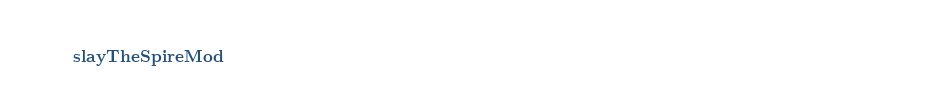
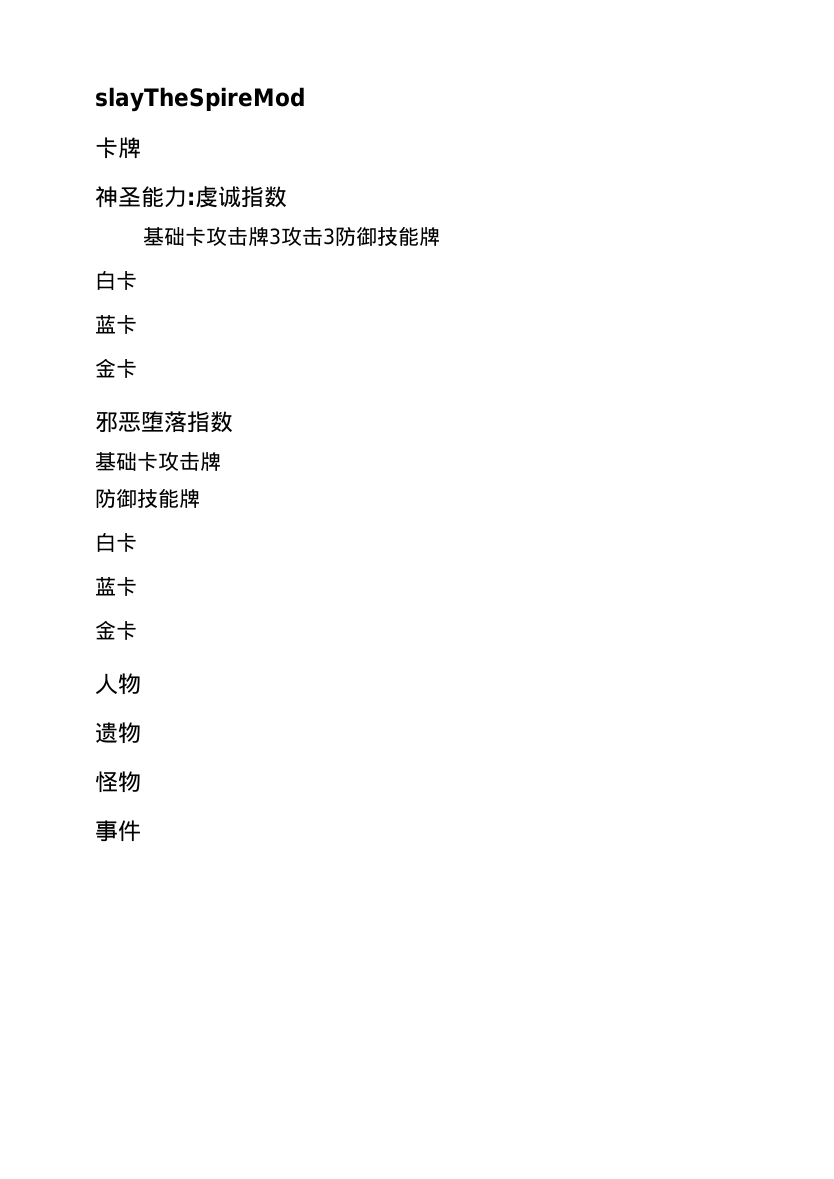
+ 卡牌
+ 神圣能力:虔诚指数
+ 基础卡攻击牌3攻击3防御技能牌
+ 白卡
+ 蓝卡
+ 金卡
+ 邪恶堕落指数
+ 基础卡攻击牌
+ 防御技能牌
+ 白卡
+ 蓝卡
+ 金卡
+ 人物
+ 遗物
+ 怪物
+ 事件

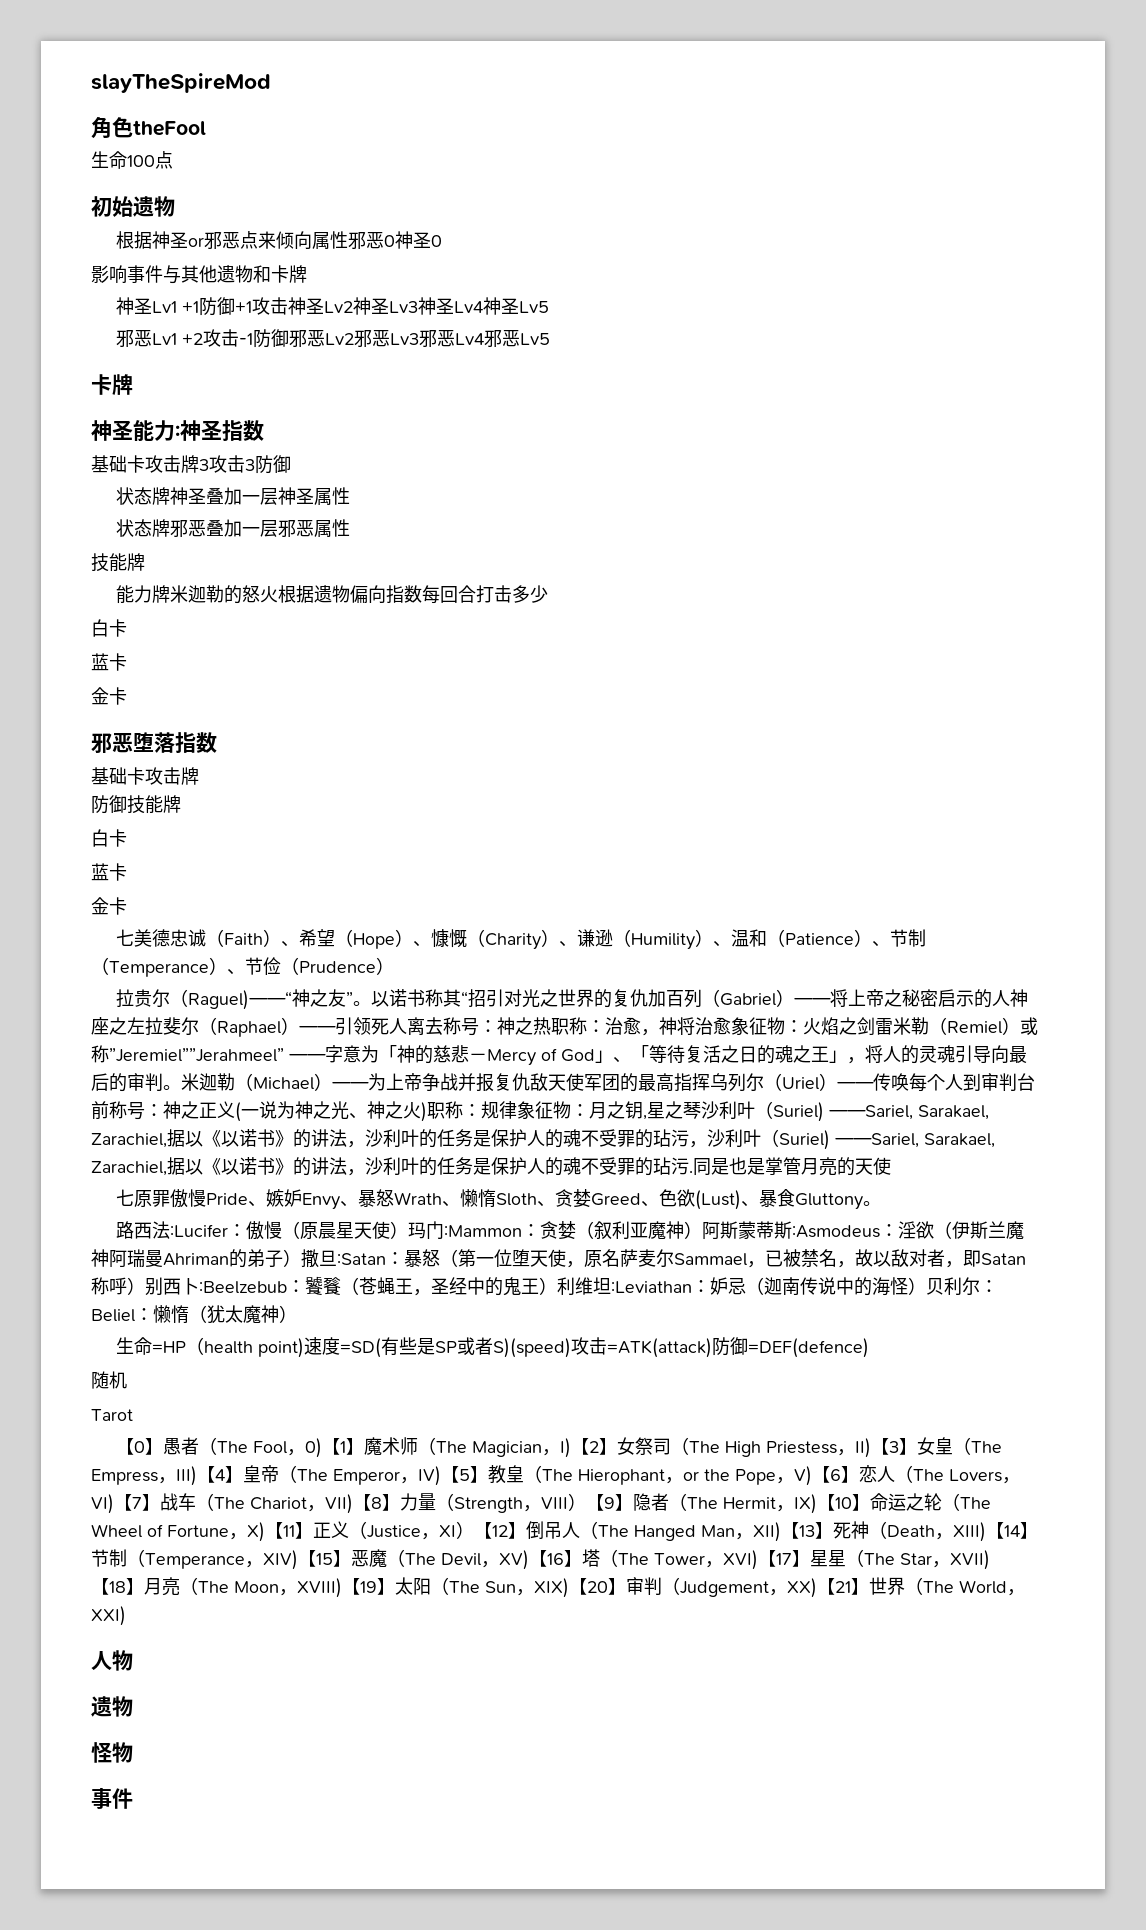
+ 角色theFool
+ 生命100点
+ 初始遗物
+ 根据神圣or邪恶点来倾向属性邪恶0神圣0
+ 影响事件与其他遗物和卡牌
+ 神圣Lv1 +1防御+1攻击神圣Lv2神圣Lv3神圣Lv4神圣Lv5
+ 邪恶Lv1 +2攻击-1防御邪恶Lv2邪恶Lv3邪恶Lv4邪恶Lv5
- 神圣能力:虔诚指数
+ 神圣能力:神圣指数
- 基础卡攻击牌3攻击3防御技能牌
+ 基础卡攻击牌3攻击3防御
+ 状态牌神圣叠加一层神圣属性
+ 状态牌邪恶叠加一层邪恶属性
+ 技能牌
+ 能力牌米迦勒的怒火根据遗物偏向指数每回合打击多少
+ 七美德忠诚（Faith）、希望（Hope）、慷慨（Charity）、谦逊（Humility）、温和（Patience）、节制（Temperance）、节俭（Prudence）
+ 拉贵尔（Raguel)——“神之友”。以诺书称其“招引对光之世界的复仇加百列（Gabriel）——将上帝之秘密启示的人神座之左拉斐尔（Raphael）——引领死人离去称号：神之热职称：治愈，神将治愈象征物：火焰之剑雷米勒（Remiel）或称”Jeremiel””Jerahmeel” ——字意为「神的慈悲－Mercy of God」、「等待复活之日的魂之王」，将人的灵魂引导向最后的审判。米迦勒（Michael）——为上帝争战并报复仇敌天使军团的最高指挥乌列尔（Uriel）——传唤每个人到审判台前称号：神之正义(一说为神之光、神之火)职称：规律象征物：月之钥,星之琴沙利叶（Suriel) ——Sariel, Sarakael, Zarachiel,据以《以诺书》的讲法，沙利叶的任务是保护人的魂不受罪的玷污，沙利叶（Suriel) ——Sariel, Sarakael, Zarachiel,据以《以诺书》的讲法，沙利叶的任务是保护人的魂不受罪的玷污.同是也是掌管月亮的天使
+ 七原罪傲慢Pride、嫉妒Envy、暴怒Wrath、懒惰Sloth、贪婪Greed、色欲(Lust)、暴食Gluttony。
+ 路西法:Lucifer：傲慢（原晨星天使）玛门:Mammon：贪婪（叙利亚魔神）阿斯蒙蒂斯:Asmodeus：淫欲（伊斯兰魔神阿瑞曼Ahriman的弟子）撒旦:Satan：暴怒（第一位堕天使，原名萨麦尔Sammael，已被禁名，故以敌对者，即Satan称呼）别西卜:Beelzebub：饕餮（苍蝇王，圣经中的鬼王）利维坦:Leviathan：妒忌（迦南传说中的海怪）贝利尔：Beliel：懒惰（犹太魔神）
+ 生命=HP（health point)速度=SD(有些是SP或者S)(speed)攻击=ATK(attack)防御=DEF(defence)
+ 随机
+ Tarot
+ 【0】愚者（The Fool，0)【1】魔术师（The Magician，I)【2】女祭司（The High Priestess，II)【3】女皇（The Empress，III)【4】皇帝（The Emperor，IV)【5】教皇（The Hierophant，or the Pope，V)【6】恋人（The Lovers，VI)【7】战车（The Chariot，VII)【8】力量（Strength，VIII）【9】隐者（The Hermit，IX)【10】命运之轮（The Wheel of Fortune，X)【11】正义（Justice，XI）【12】倒吊人（The Hanged Man，XII)【13】死神（Death，XIII)【14】节制（Temperance，XIV)【15】恶魔（The Devil，XV)【16】塔（The Tower，XVI)【17】星星（The Star，XVII)【18】月亮（The Moon，XVIII)【19】太阳（The Sun，XIX)【20】审判（Judgement，XX)【21】世界（The World，XXI)

